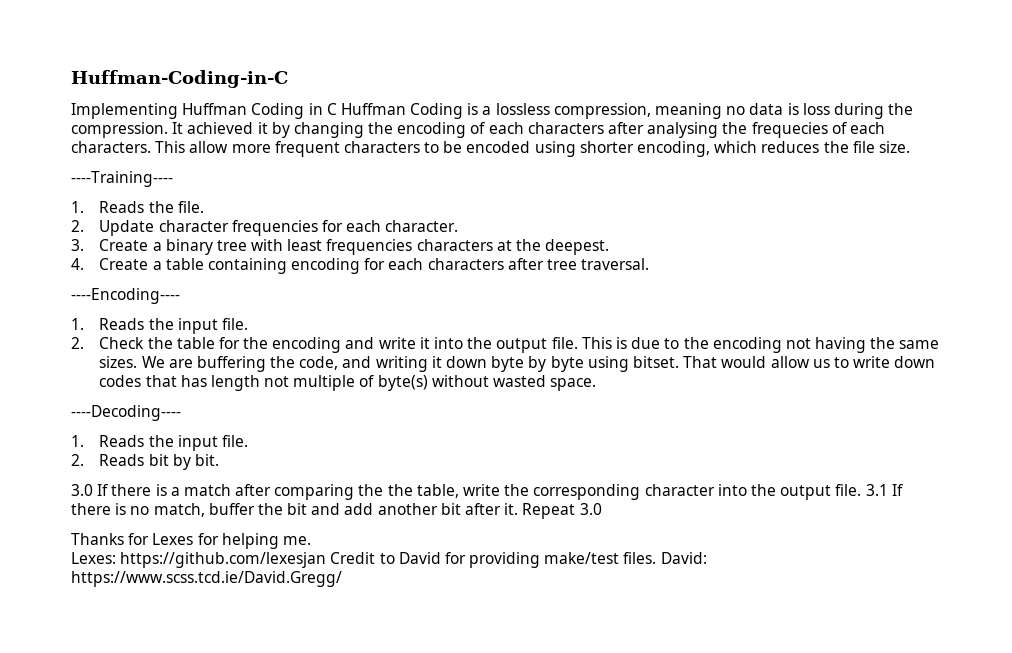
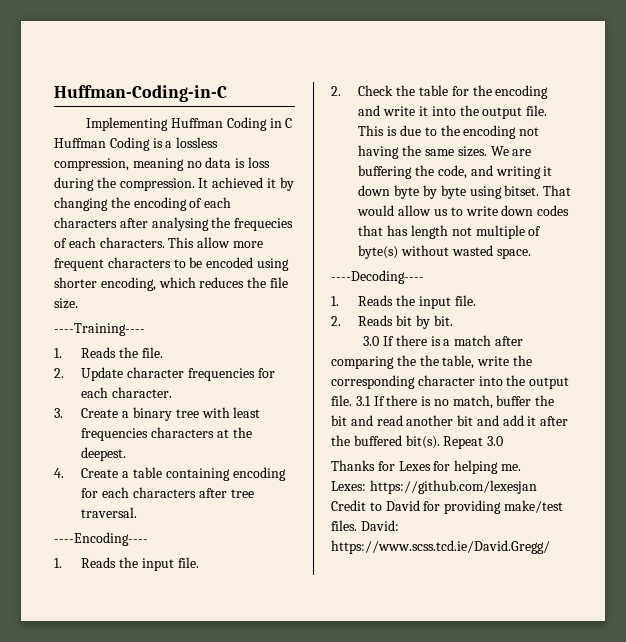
- 3.1 If there is no match, buffer the bit and add another bit after it.
+ 3.1 If there is no match, buffer the bit and read another bit and add it after the buffered bit(s).

